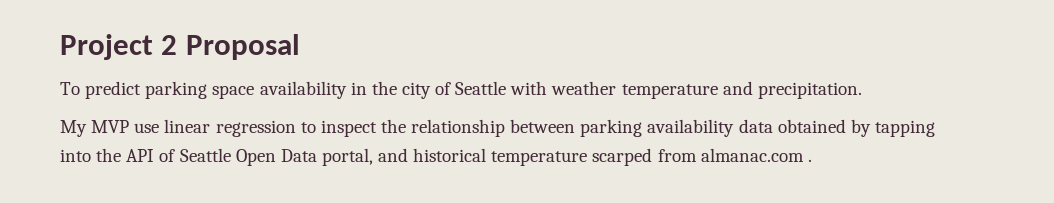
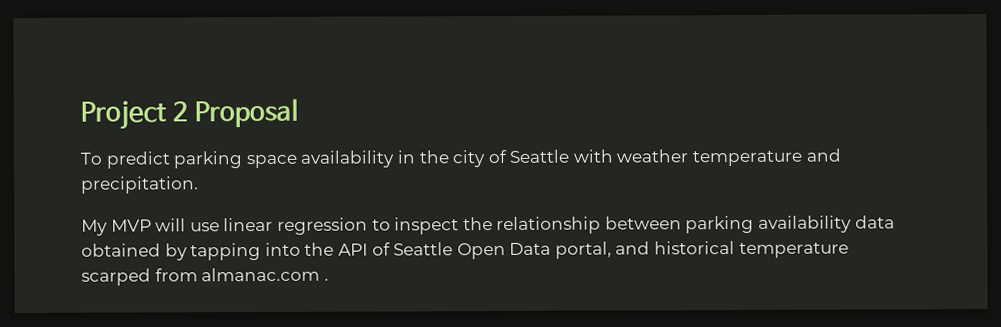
- My MVP use linear regression to inspect the relationship between parking availability data obtained by tapping into the API of Seattle Open Data portal, and historical temperature scarped from almanac.com .
+ My MVP will use linear regression to inspect the relationship between parking availability data obtained by tapping into the API of Seattle Open Data portal, and historical temperature scarped from almanac.com .

